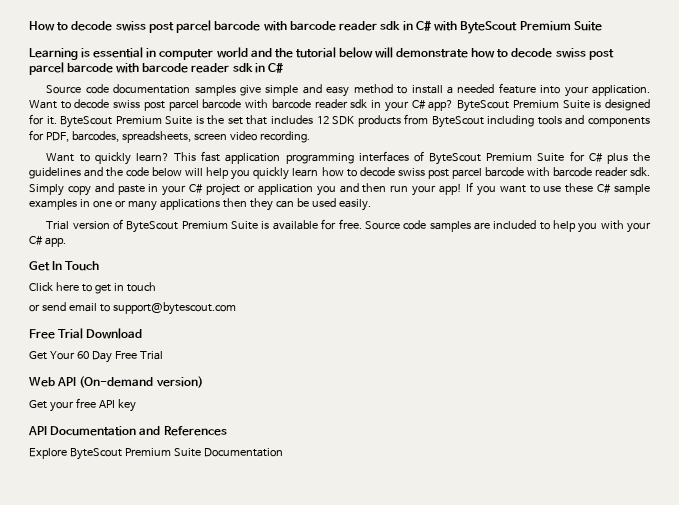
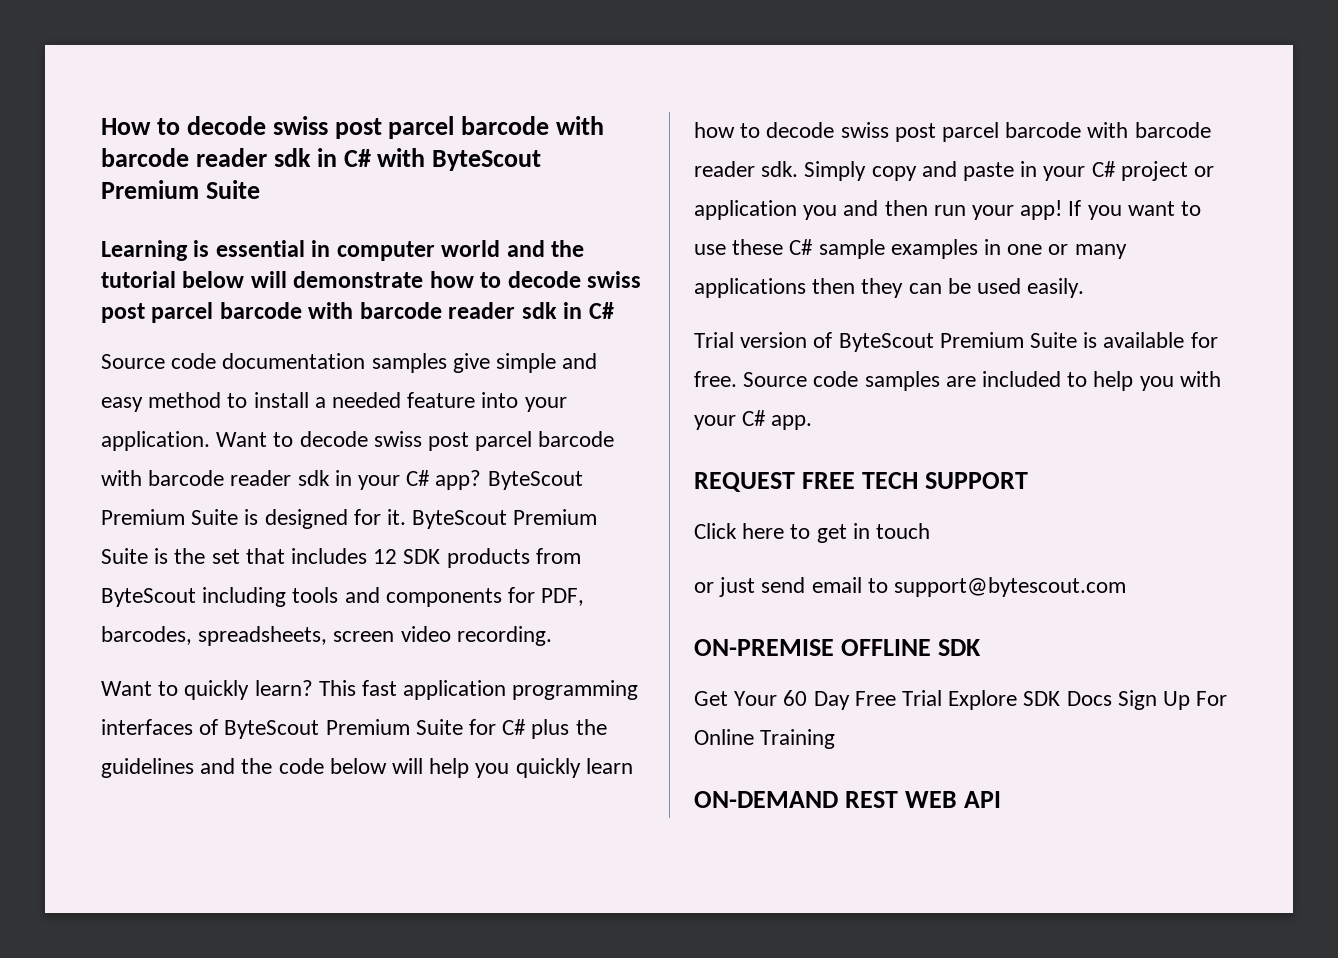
- Get In Touch
+ REQUEST FREE TECH SUPPORT
- or send email to support@bytescout.com
+ or just send email to support@bytescout.com
- Free Trial Download
+ ON-PREMISE OFFLINE SDK
- Get Your 60 Day Free Trial
- Web API (On-demand version)
- Get your free API key
- API Documentation and References
- Explore ByteScout Premium Suite Documentation
+ Get Your 60 Day Free Trial Explore SDK Docs Sign Up For Online Training
+ ON-DEMAND REST WEB API

